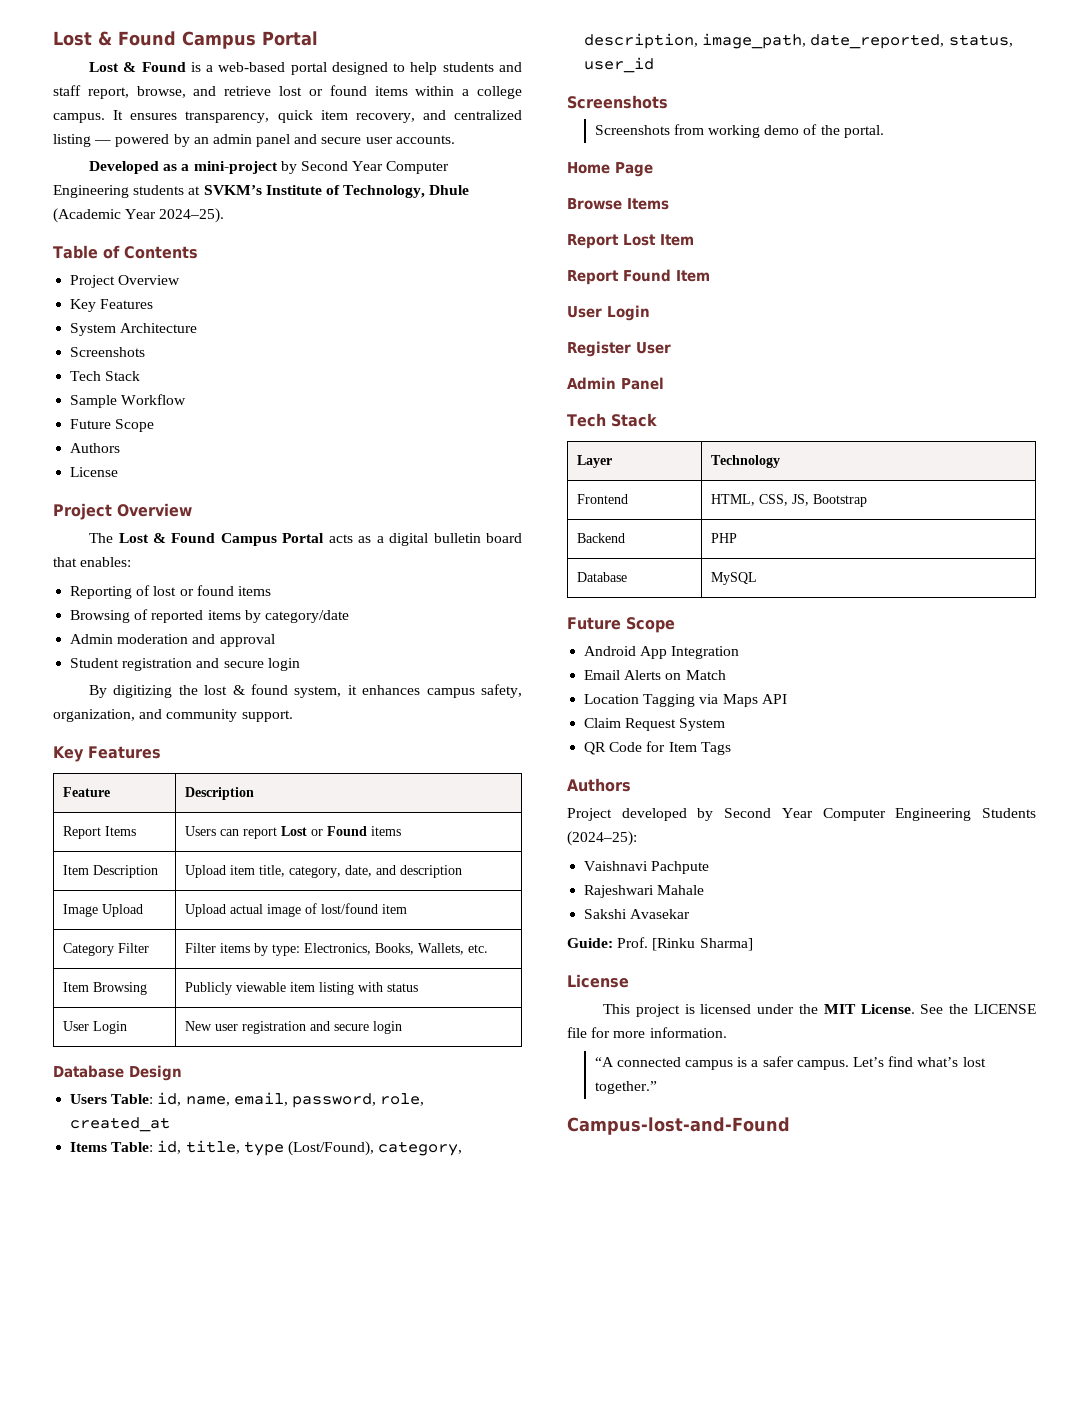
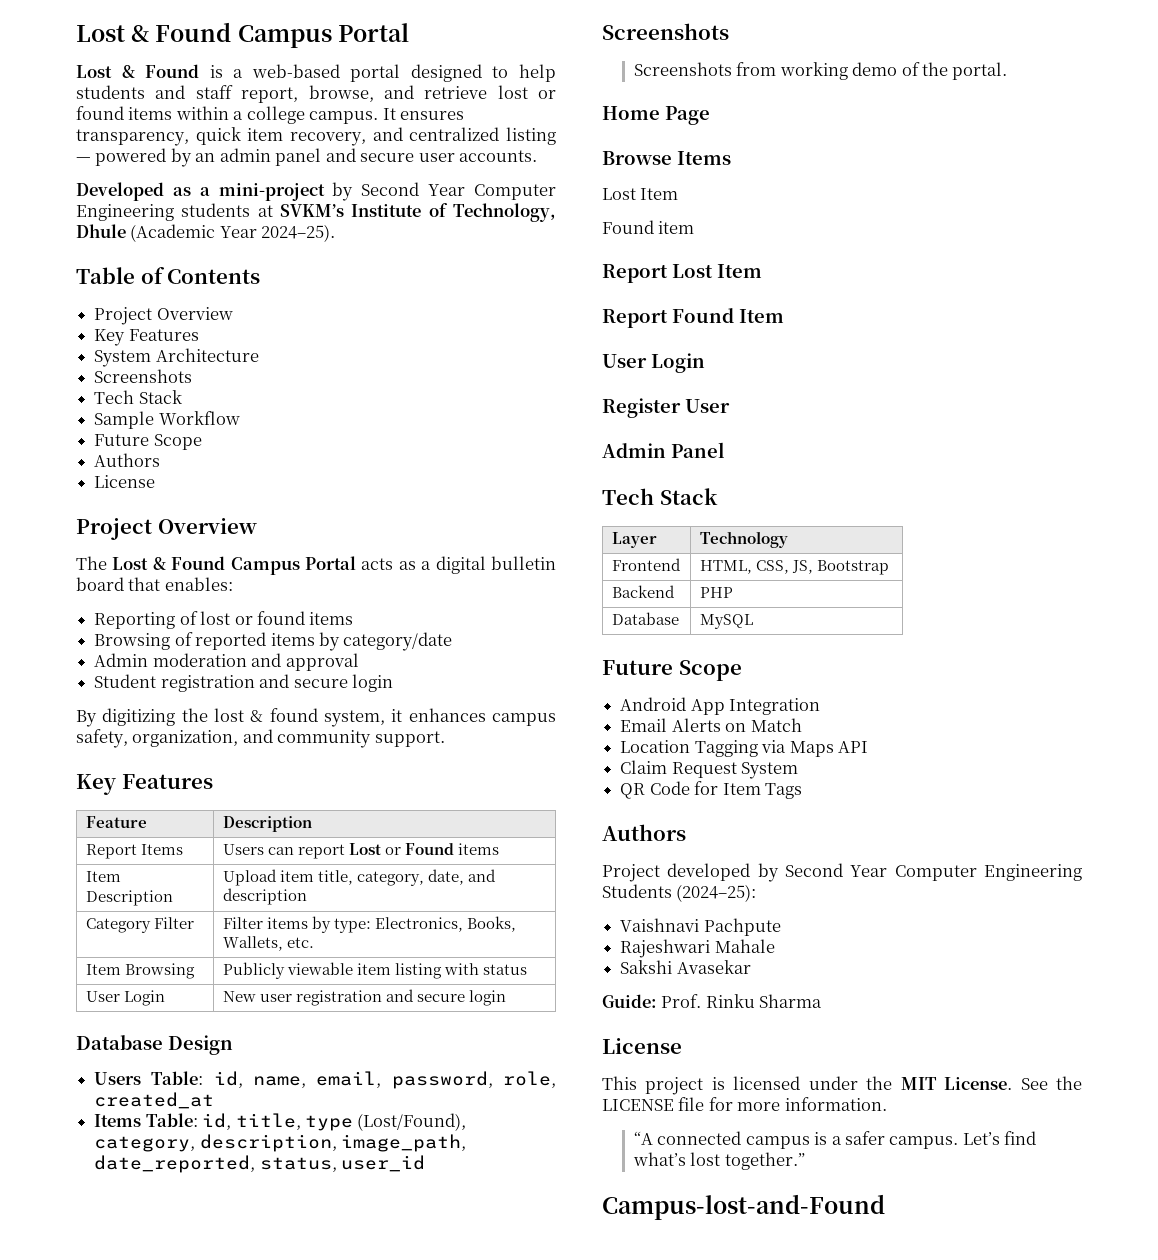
- Image Upload | Upload actual image of lost/found item
  Browse Items
+ Lost Item
+ Found item
- Guide: Prof. [Rinku Sharma]
+ Guide: Prof. Rinku Sharma

